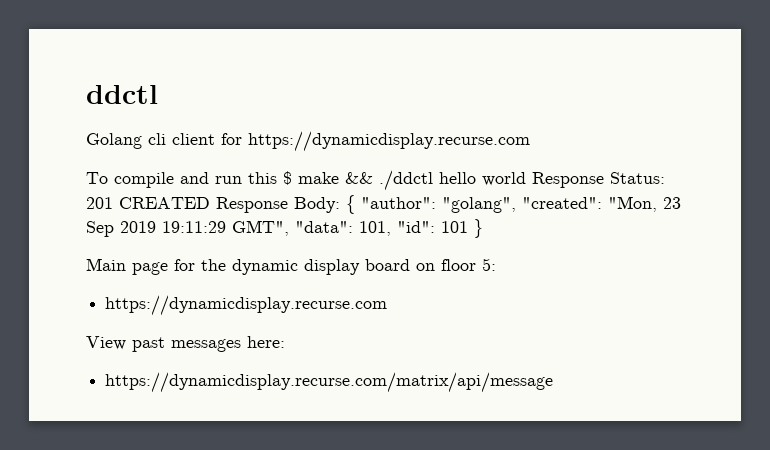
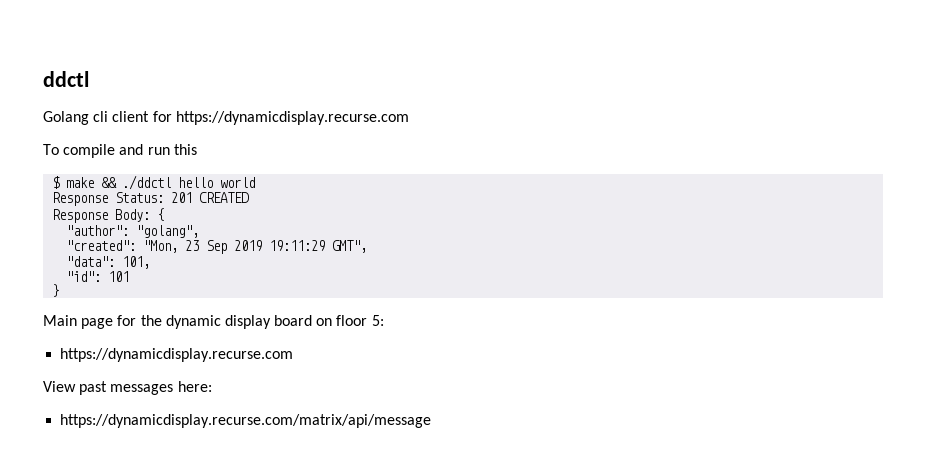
- To compile and run this $ make && ./ddctl hello world Response Status: 201 CREATED Response Body: { "author": "golang", "created": "Mon, 23 Sep 2019 19:11:29 GMT", "data": 101, "id": 101 }
+ To compile and run this
+ $ make && ./ddctl hello world
+ Response Status: 201 CREATED
+ Response Body: {
+ "author": "golang",
+ "created": "Mon, 23 Sep 2019 19:11:29 GMT",
+ "data": 101,
+ "id": 101
+ }

